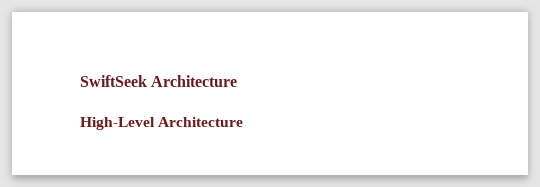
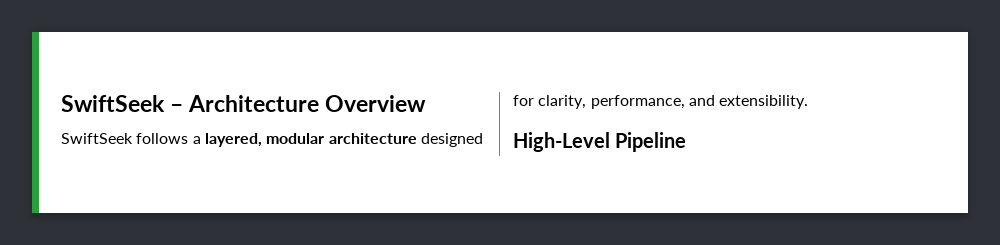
- SwiftSeek Architecture
+ SwiftSeek – Architecture Overview
+ SwiftSeek follows a layered, modular architecture designed for clarity, performance, and extensibility.
- High-Level Architecture
+ High-Level Pipeline

